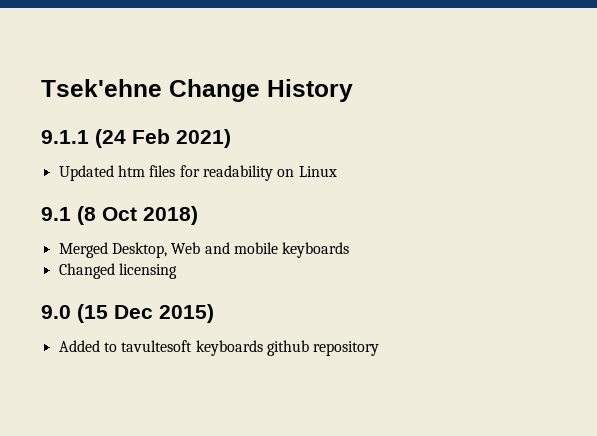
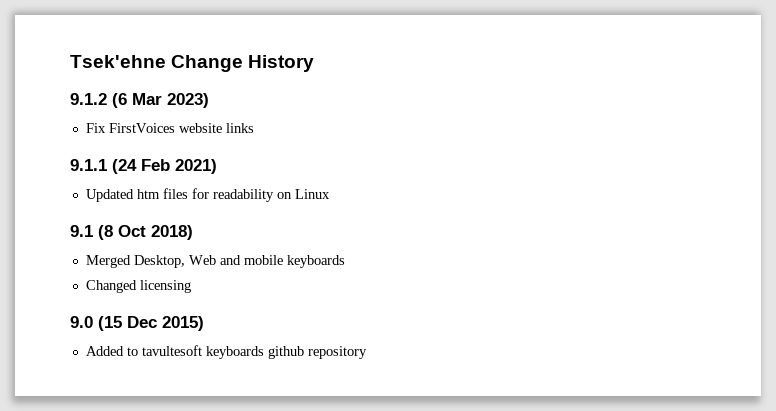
+ 9.1.2 (6 Mar 2023)
+ Fix FirstVoices website links

